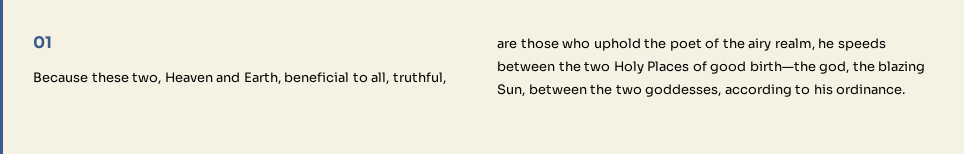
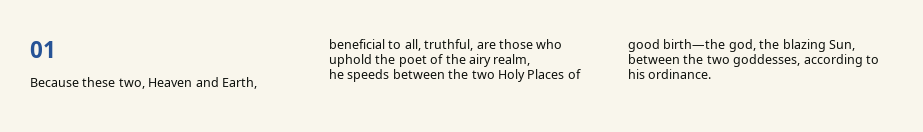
- Because these two, Heaven and Earth, beneficial to all, truthful, are those who uphold the poet of the airy realm, he speeds between the two Holy Places of good birth—the god, the blazing Sun, between the two goddesses, according to his ordinance.
+ Because these two, Heaven and Earth, beneficial to all, truthful, are those who uphold the poet of the airy realm,
+ he speeds between the two Holy Places of good birth—the god, the blazing Sun, between the two goddesses, according to his ordinance.

